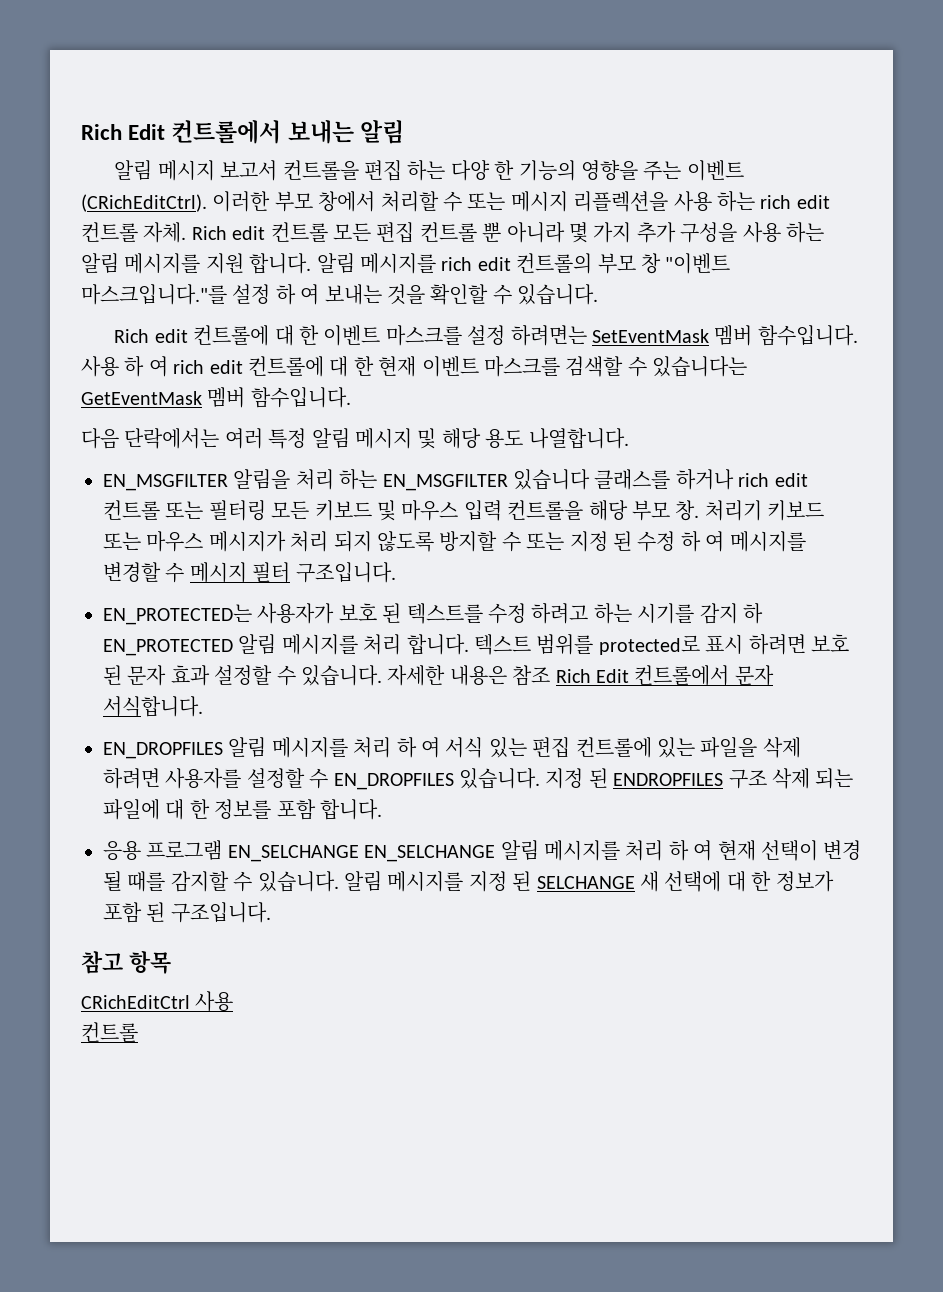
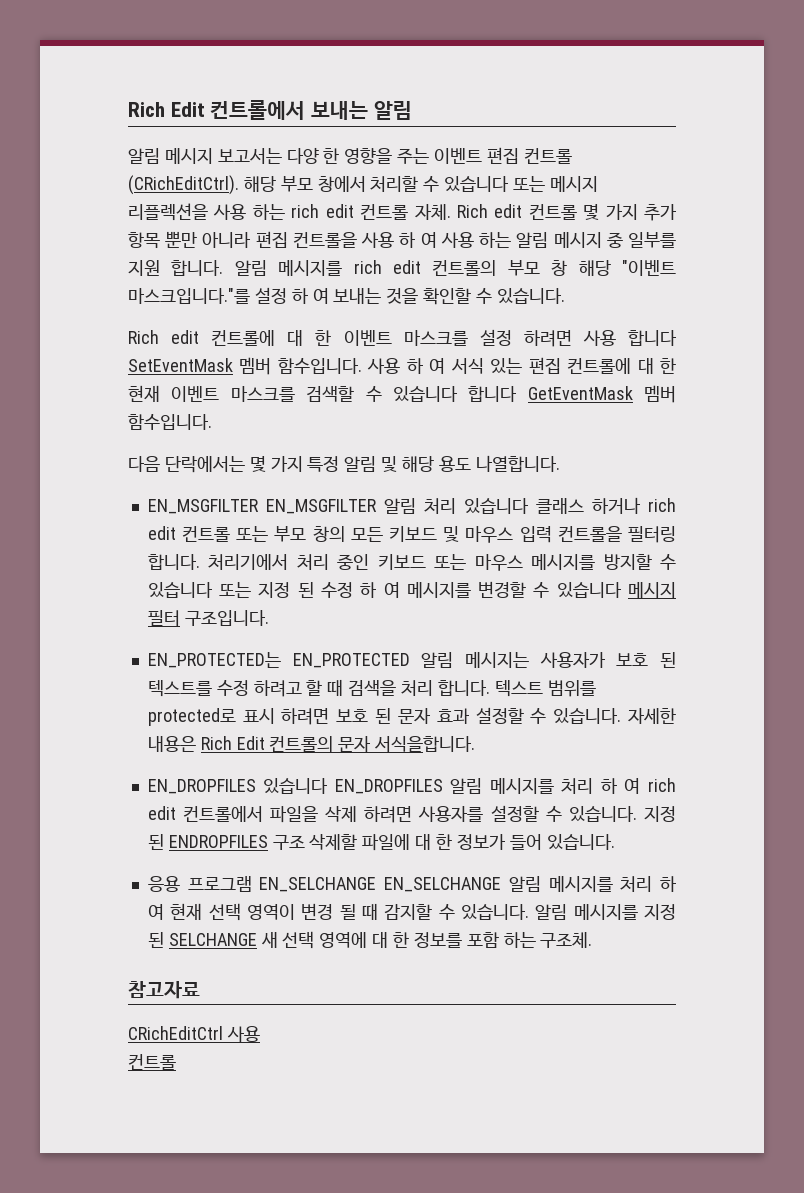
- 알림 메시지 보고서 컨트롤을 편집 하는 다양 한 기능의 영향을 주는 이벤트 (CRichEditCtrl). 이러한 부모 창에서 처리할 수 또는 메시지 리플렉션을 사용 하는 rich edit 컨트롤 자체.
+ 알림 메시지 보고서는 다양 한 영향을 주는 이벤트 편집 컨트롤 (CRichEditCtrl). 해당 부모 창에서 처리할 수 있습니다 또는 메시지 리플렉션을 사용 하는 rich edit 컨트롤 자체.
- Rich edit 컨트롤 모든 편집 컨트롤 뿐 아니라 몇 가지 추가 구성을 사용 하는 알림 메시지를 지원 합니다.
+ Rich edit 컨트롤 몇 가지 추가 항목 뿐만 아니라 편집 컨트롤을 사용 하 여 사용 하는 알림 메시지 중 일부를 지원 합니다.
- 알림 메시지를 rich edit 컨트롤의 부모 창 "이벤트 마스크입니다."를 설정 하 여 보내는 것을 확인할 수 있습니다.
+ 알림 메시지를 rich edit 컨트롤의 부모 창 해당 "이벤트 마스크입니다."를 설정 하 여 보내는 것을 확인할 수 있습니다.
- Rich edit 컨트롤에 대 한 이벤트 마스크를 설정 하려면는 SetEventMask 멤버 함수입니다.
+ Rich edit 컨트롤에 대 한 이벤트 마스크를 설정 하려면 사용 합니다 SetEventMask 멤버 함수입니다.
- 사용 하 여 rich edit 컨트롤에 대 한 현재 이벤트 마스크를 검색할 수 있습니다는 GetEventMask 멤버 함수입니다.
+ 사용 하 여 서식 있는 편집 컨트롤에 대 한 현재 이벤트 마스크를 검색할 수 있습니다 합니다 GetEventMask 멤버 함수입니다.
- 다음 단락에서는 여러 특정 알림 메시지 및 해당 용도 나열합니다.
+ 다음 단락에서는 몇 가지 특정 알림 및 해당 용도 나열합니다.
- EN_MSGFILTER 알림을 처리 하는 EN_MSGFILTER 있습니다 클래스를 하거나 rich edit 컨트롤 또는 필터링 모든 키보드 및 마우스 입력 컨트롤을 해당 부모 창. 처리기 키보드 또는 마우스 메시지가 처리 되지 않도록 방지할 수 또는 지정 된 수정 하 여 메시지를 변경할 수 메시지 필터 구조입니다.
+ EN_MSGFILTER EN_MSGFILTER 알림 처리 있습니다 클래스 하거나 rich edit 컨트롤 또는 부모 창의 모든 키보드 및 마우스 입력 컨트롤을 필터링 합니다. 처리기에서 처리 중인 키보드 또는 마우스 메시지를 방지할 수 있습니다 또는 지정 된 수정 하 여 메시지를 변경할 수 있습니다 메시지 필터 구조입니다.
- EN_PROTECTED는 사용자가 보호 된 텍스트를 수정 하려고 하는 시기를 감지 하 EN_PROTECTED 알림 메시지를 처리 합니다.
+ EN_PROTECTED는 EN_PROTECTED 알림 메시지는 사용자가 보호 된 텍스트를 수정 하려고 할 때 검색을 처리 합니다.
- 자세한 내용은 참조 Rich Edit 컨트롤에서 문자 서식합니다.
- EN_DROPFILES 알림 메시지를 처리 하 여 서식 있는 편집 컨트롤에 있는 파일을 삭제 하려면 사용자를 설정할 수 EN_DROPFILES 있습니다.
+ 자세한 내용은 Rich Edit 컨트롤의 문자 서식을합니다.
+ EN_DROPFILES 있습니다 EN_DROPFILES 알림 메시지를 처리 하 여 rich edit 컨트롤에서 파일을 삭제 하려면 사용자를 설정할 수 있습니다.
- 지정 된 ENDROPFILES 구조 삭제 되는 파일에 대 한 정보를 포함 합니다.
+ 지정 된 ENDROPFILES 구조 삭제할 파일에 대 한 정보가 들어 있습니다.
- 응용 프로그램 EN_SELCHANGE EN_SELCHANGE 알림 메시지를 처리 하 여 현재 선택이 변경 될 때를 감지할 수 있습니다.
+ 응용 프로그램 EN_SELCHANGE EN_SELCHANGE 알림 메시지를 처리 하 여 현재 선택 영역이 변경 될 때 감지할 수 있습니다.
- 알림 메시지를 지정 된 SELCHANGE 새 선택에 대 한 정보가 포함 된 구조입니다.
- 참고 항목
+ 알림 메시지를 지정 된 SELCHANGE 새 선택 영역에 대 한 정보를 포함 하는 구조체.
+ 참고자료

